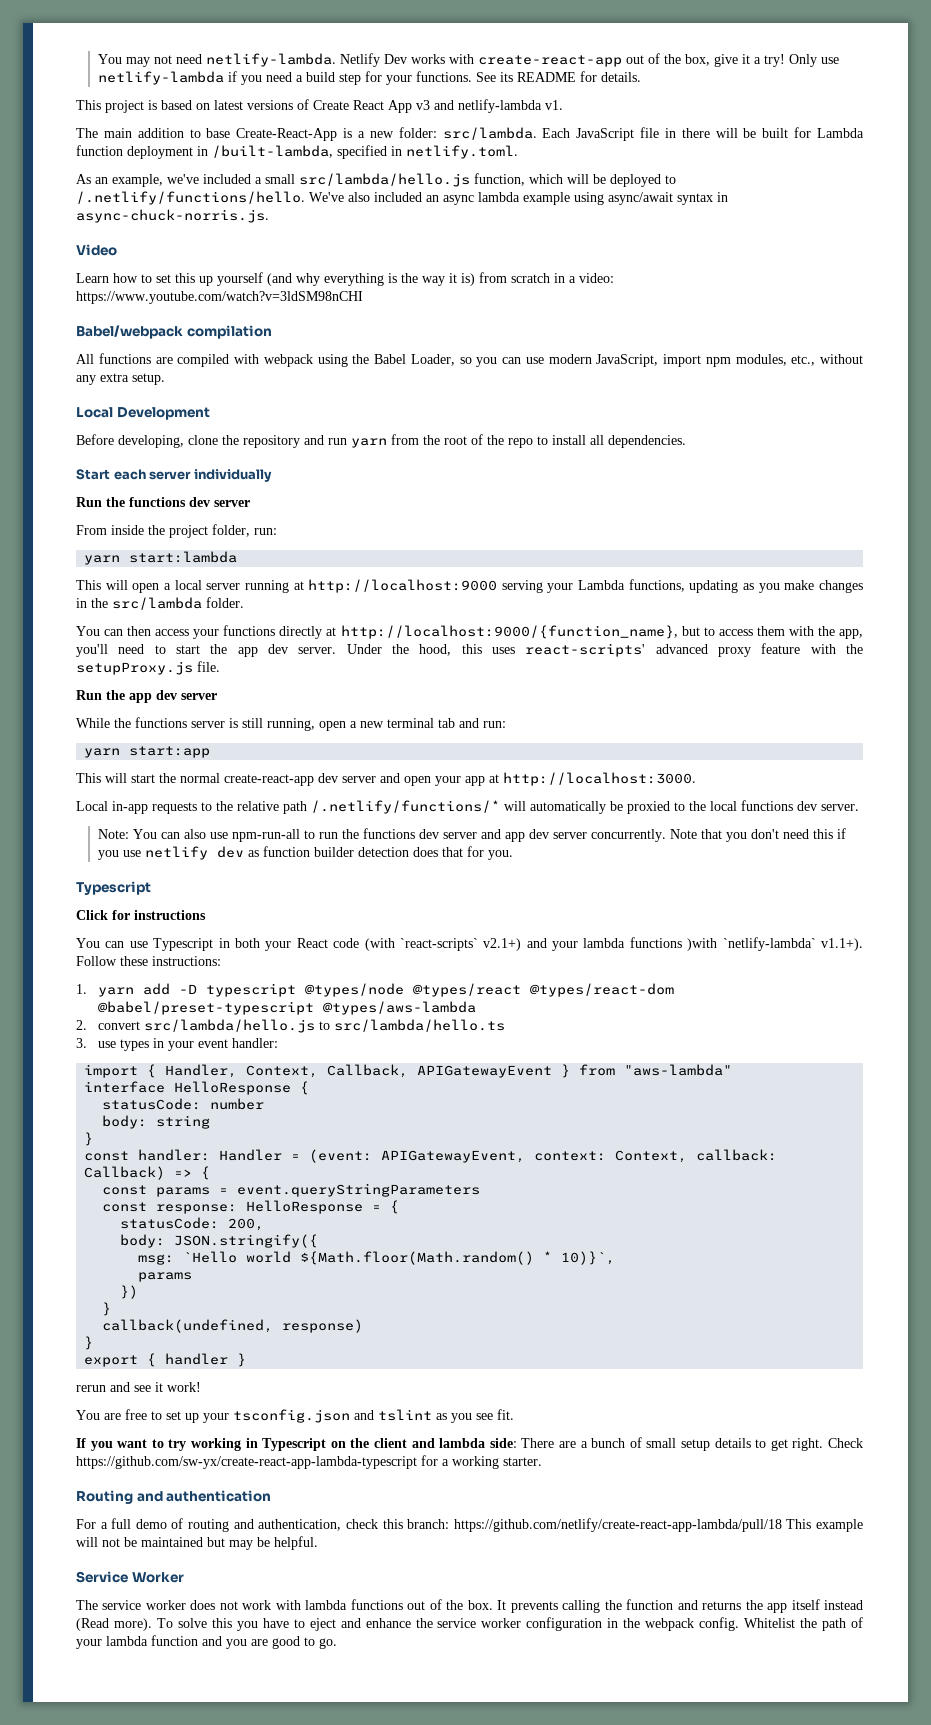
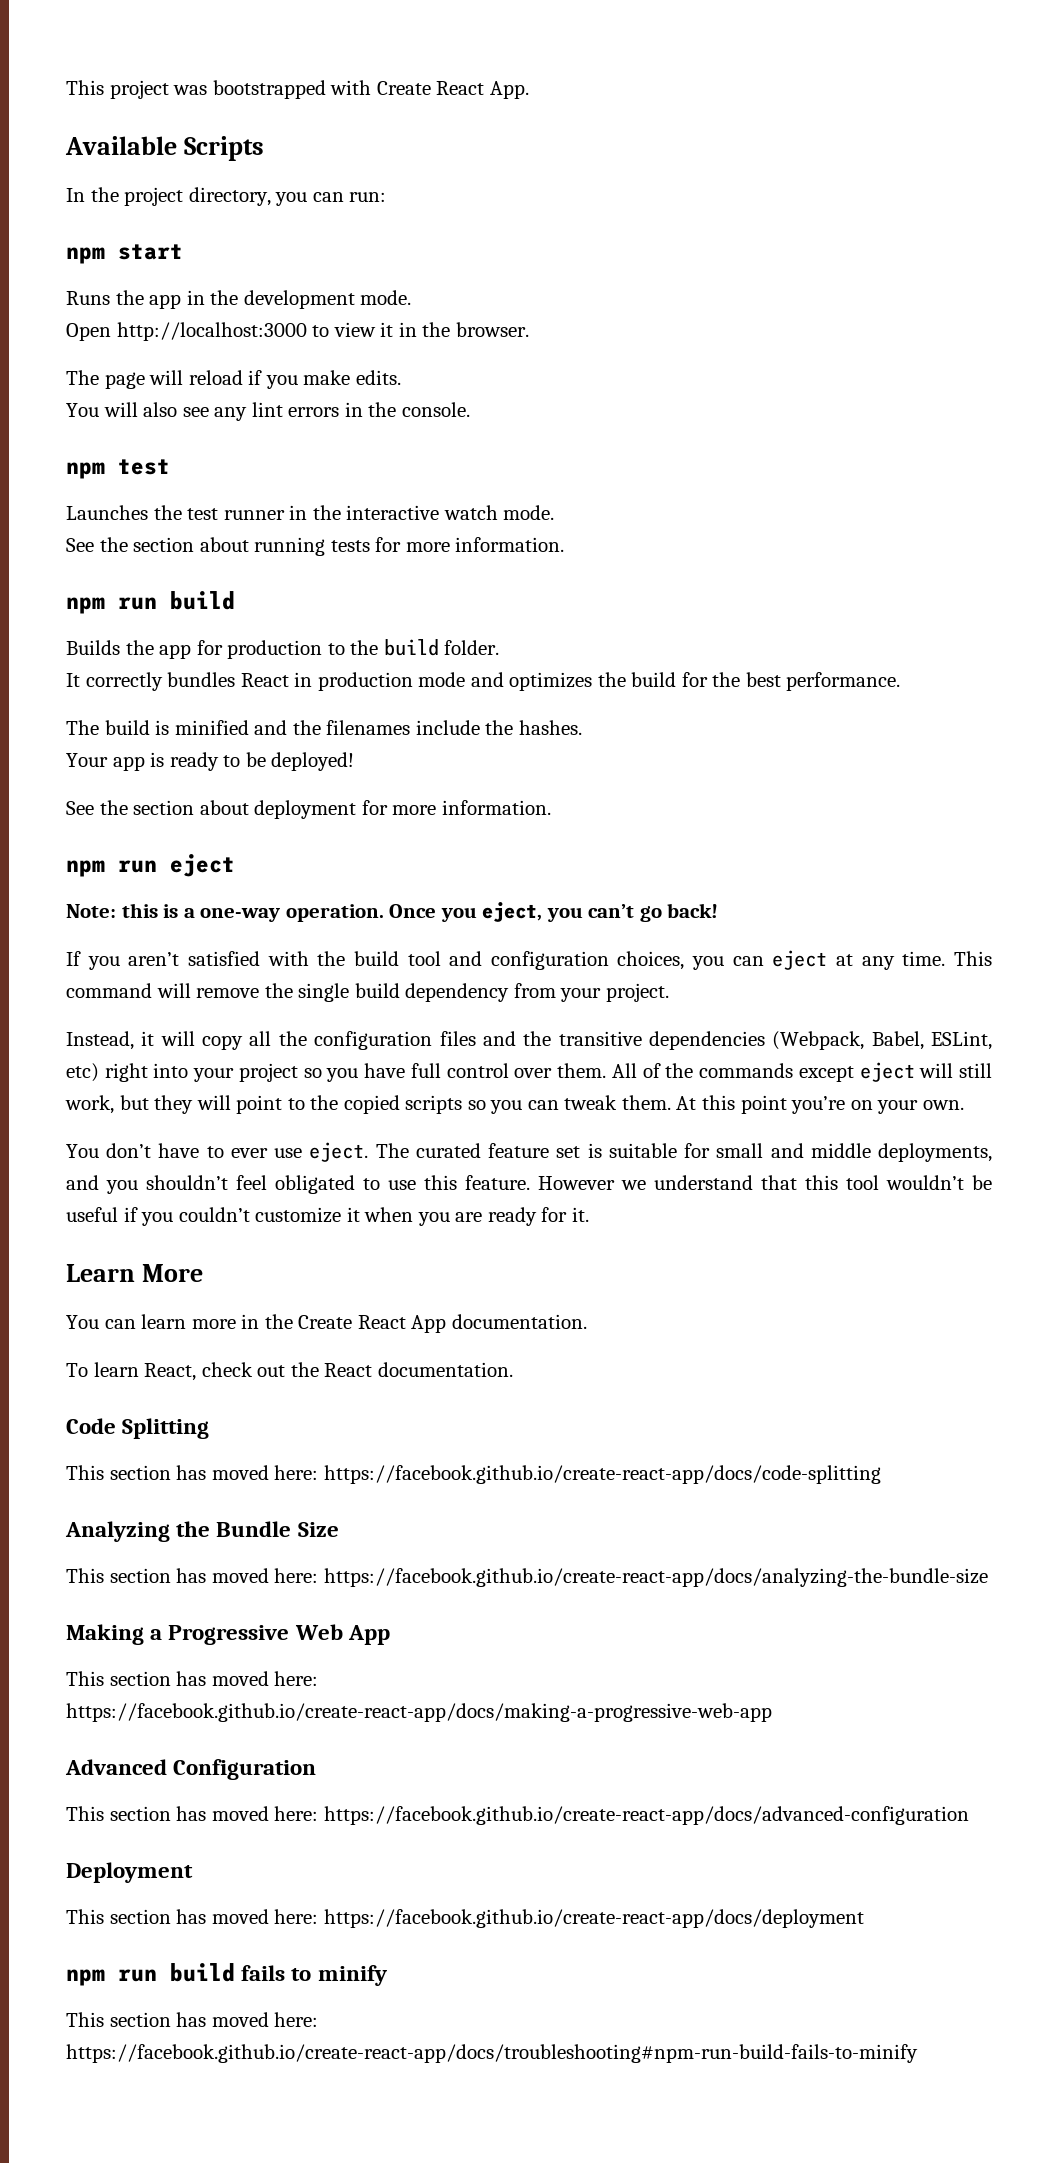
- You may not need netlify-lambda. Netlify Dev works with create-react-app out of the box, give it a try! Only use netlify-lambda if you need a build step for your functions. See its README for details.
- This project is based on latest versions of Create React App v3 and netlify-lambda v1.
- The main addition to base Create-React-App is a new folder: src/lambda. Each JavaScript file in there will be built for Lambda function deployment in /built-lambda, specified in netlify.toml.
- As an example, we've included a small src/lambda/hello.js function, which will be deployed to /.netlify/functions/hello. We've also included an async lambda example using async/await syntax in async-chuck-norris.js.
- Video
- Learn how to set this up yourself (and why everything is the way it is) from scratch in a video: https://www.youtube.com/watch?v=3ldSM98nCHI
- Babel/webpack compilation
- All functions are compiled with webpack using the Babel Loader, so you can use modern JavaScript, import npm modules, etc., without any extra setup.
- Local Development
- Before developing, clone the repository and run yarn from the root of the repo to install all dependencies.
- Start each server individually
- Run the functions dev server
- From inside the project folder, run:
- yarn start:lambda
- This will open a local server running at http://localhost:9000 serving your Lambda functions, updating as you make changes in the src/lambda folder.
- You can then access your functions directly at http://localhost:9000/{function_name}, but to access them with the app, you'll need to start the app dev server. Under the hood, this uses react-scripts' advanced proxy feature with the setupProxy.js file.
- Run the app dev server
- While the functions server is still running, open a new terminal tab and run:
- yarn start:app
- This will start the normal create-react-app dev server and open your app at http://localhost:3000.
- Local in-app requests to the relative path /.netlify/functions/* will automatically be proxied to the local functions dev server.
- Note: You can also use npm-run-all to run the functions dev server and app dev server concurrently. Note that you don't need this if you use netlify dev as function builder detection does that for you.
- Typescript
- Click for instructions
- You can use Typescript in both your React code (with `react-scripts` v2.1+) and your lambda functions )with `netlify-lambda` v1.1+). Follow these instructions:
- 1. yarn add -D typescript @types/node @types/react @types/react-dom @babel/preset-typescript @types/aws-lambda
- 2. convert src/lambda/hello.js to src/lambda/hello.ts
- 3. use types in your event handler:
- import { Handler, Context, Callback, APIGatewayEvent } from "aws-lambda"
- interface HelloResponse {
- statusCode: number
- body: string
- }
- const handler: Handler = (event: APIGatewayEvent, context: Context, callback: Callback) => {
- const params = event.queryStringParameters
- const response: HelloResponse = {
- statusCode: 200,
- body: JSON.stringify({
- msg: `Hello world ${Math.floor(Math.random() * 10)}`,
- params
- })
- }
- callback(undefined, response)
- }
- export { handler }
- rerun and see it work!
- You are free to set up your tsconfig.json and tslint as you see fit.
- If you want to try working in Typescript on the client and lambda side: There are a bunch of small setup details to get right. Check https://github.com/sw-yx/create-react-app-lambda-typescript for a working starter.
- Routing and authentication
- For a full demo of routing and authentication, check this branch: https://github.com/netlify/create-react-app-lambda/pull/18 This example will not be maintained but may be helpful.
- Service Worker
- The service worker does not work with lambda functions out of the box. It prevents calling the function and returns the app itself instead (Read more). To solve this you have to eject and enhance the service worker configuration in the webpack config. Whitelist the path of your lambda function and you are good to go.
+ This project was bootstrapped with Create React App.
+ Available Scripts
+ In the project directory, you can run:
+ npm start
+ Runs the app in the development mode.
+ Open http://localhost:3000 to view it in the browser.
+ The page will reload if you make edits.
+ You will also see any lint errors in the console.
+ npm test
+ Launches the test runner in the interactive watch mode.
+ See the section about running tests for more information.
+ npm run build
+ Builds the app for production to the build folder.
+ It correctly bundles React in production mode and optimizes the build for the best performance.
+ The build is minified and the filenames include the hashes.
+ Your app is ready to be deployed!
+ See the section about deployment for more information.
+ npm run eject
+ Note: this is a one-way operation. Once you eject, you can’t go back!
+ If you aren’t satisfied with the build tool and configuration choices, you can eject at any time. This command will remove the single build dependency from your project.
+ Instead, it will copy all the configuration files and the transitive dependencies (Webpack, Babel, ESLint, etc) right into your project so you have full control over them. All of the commands except eject will still work, but they will point to the copied scripts so you can tweak them. At this point you’re on your own.
+ You don’t have to ever use eject. The curated feature set is suitable for small and middle deployments, and you shouldn’t feel obligated to use this feature. However we understand that this tool wouldn’t be useful if you couldn’t customize it when you are ready for it.
+ Learn More
+ You can learn more in the Create React App documentation.
+ To learn React, check out the React documentation.
+ Code Splitting
+ This section has moved here: https://facebook.github.io/create-react-app/docs/code-splitting
+ Analyzing the Bundle Size
+ This section has moved here: https://facebook.github.io/create-react-app/docs/analyzing-the-bundle-size
+ Making a Progressive Web App
+ This section has moved here: https://facebook.github.io/create-react-app/docs/making-a-progressive-web-app
+ Advanced Configuration
+ This section has moved here: https://facebook.github.io/create-react-app/docs/advanced-configuration
+ Deployment
+ This section has moved here: https://facebook.github.io/create-react-app/docs/deployment
+ npm run build fails to minify
+ This section has moved here: https://facebook.github.io/create-react-app/docs/troubleshooting#npm-run-build-fails-to-minify

